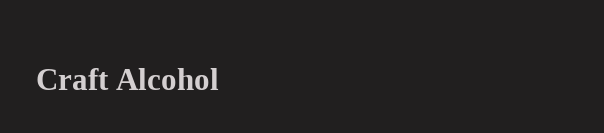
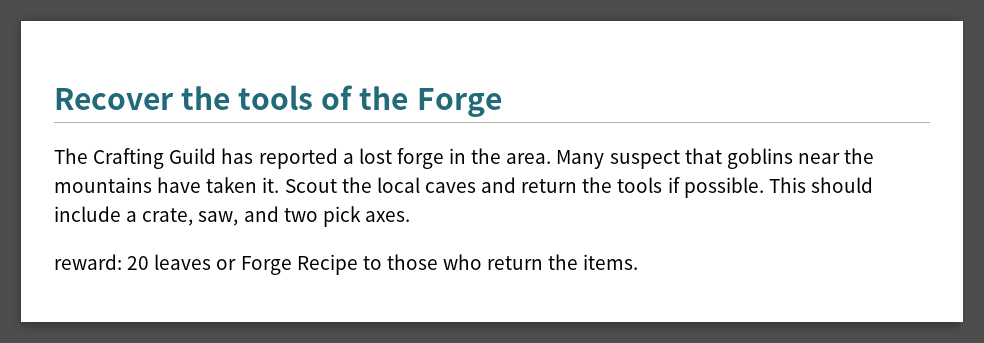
- Craft Alcohol
+ Recover the tools of the Forge
+ The Crafting Guild has reported a lost forge in the area. Many suspect that goblins near the mountains have taken it. Scout the local caves and return the tools if possible. This should include a crate, saw, and two pick axes.
+ reward: 20 leaves or Forge Recipe to those who return the items.

